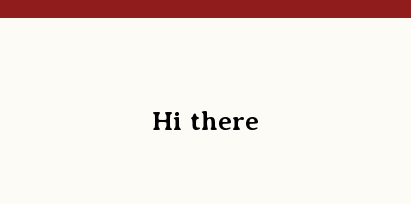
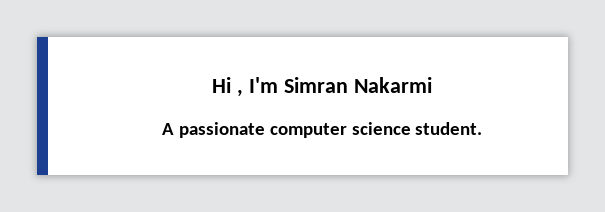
- Hi there
+ Hi , I'm Simran Nakarmi
+ A passionate computer science student.

